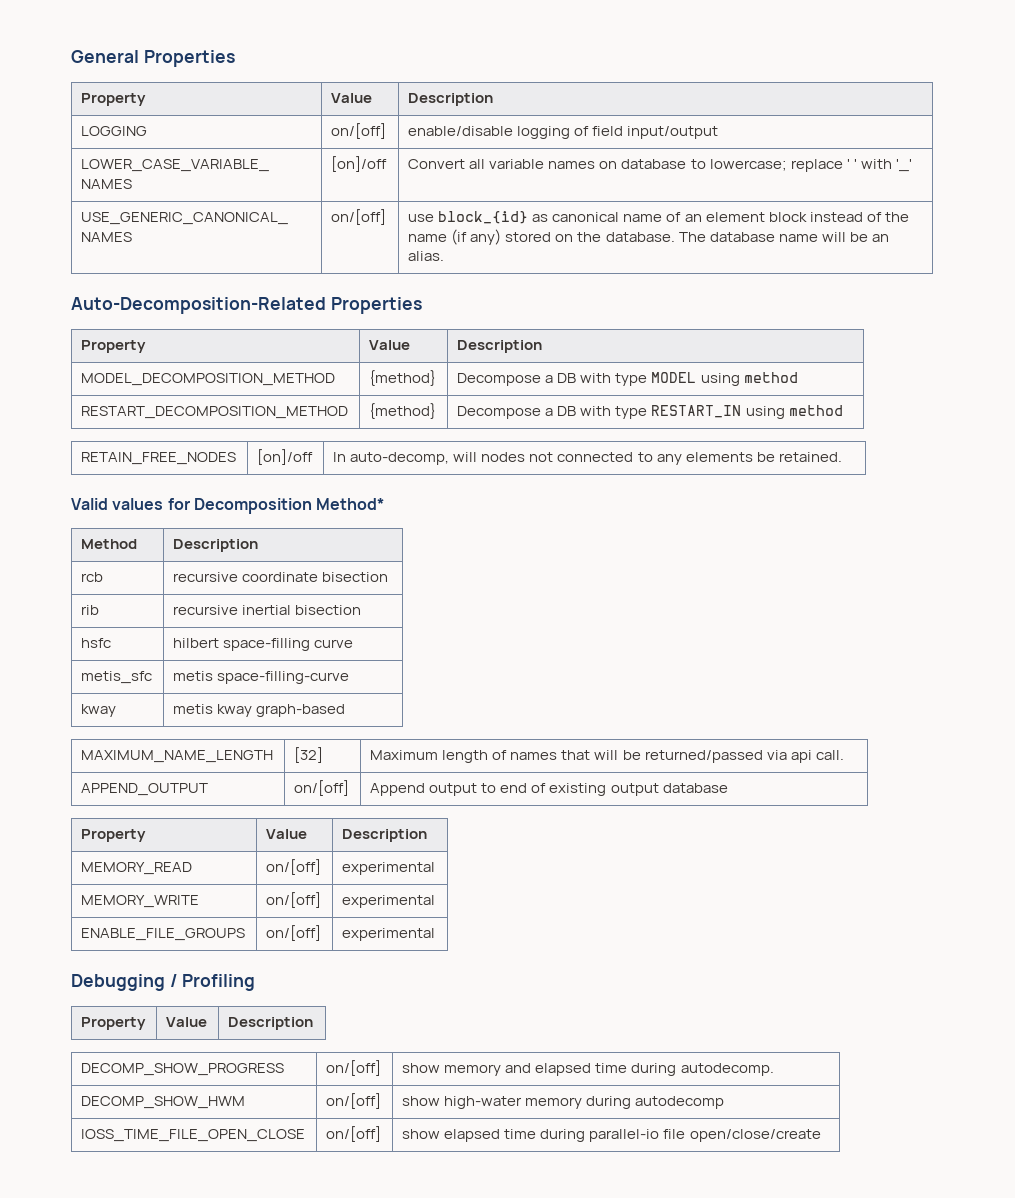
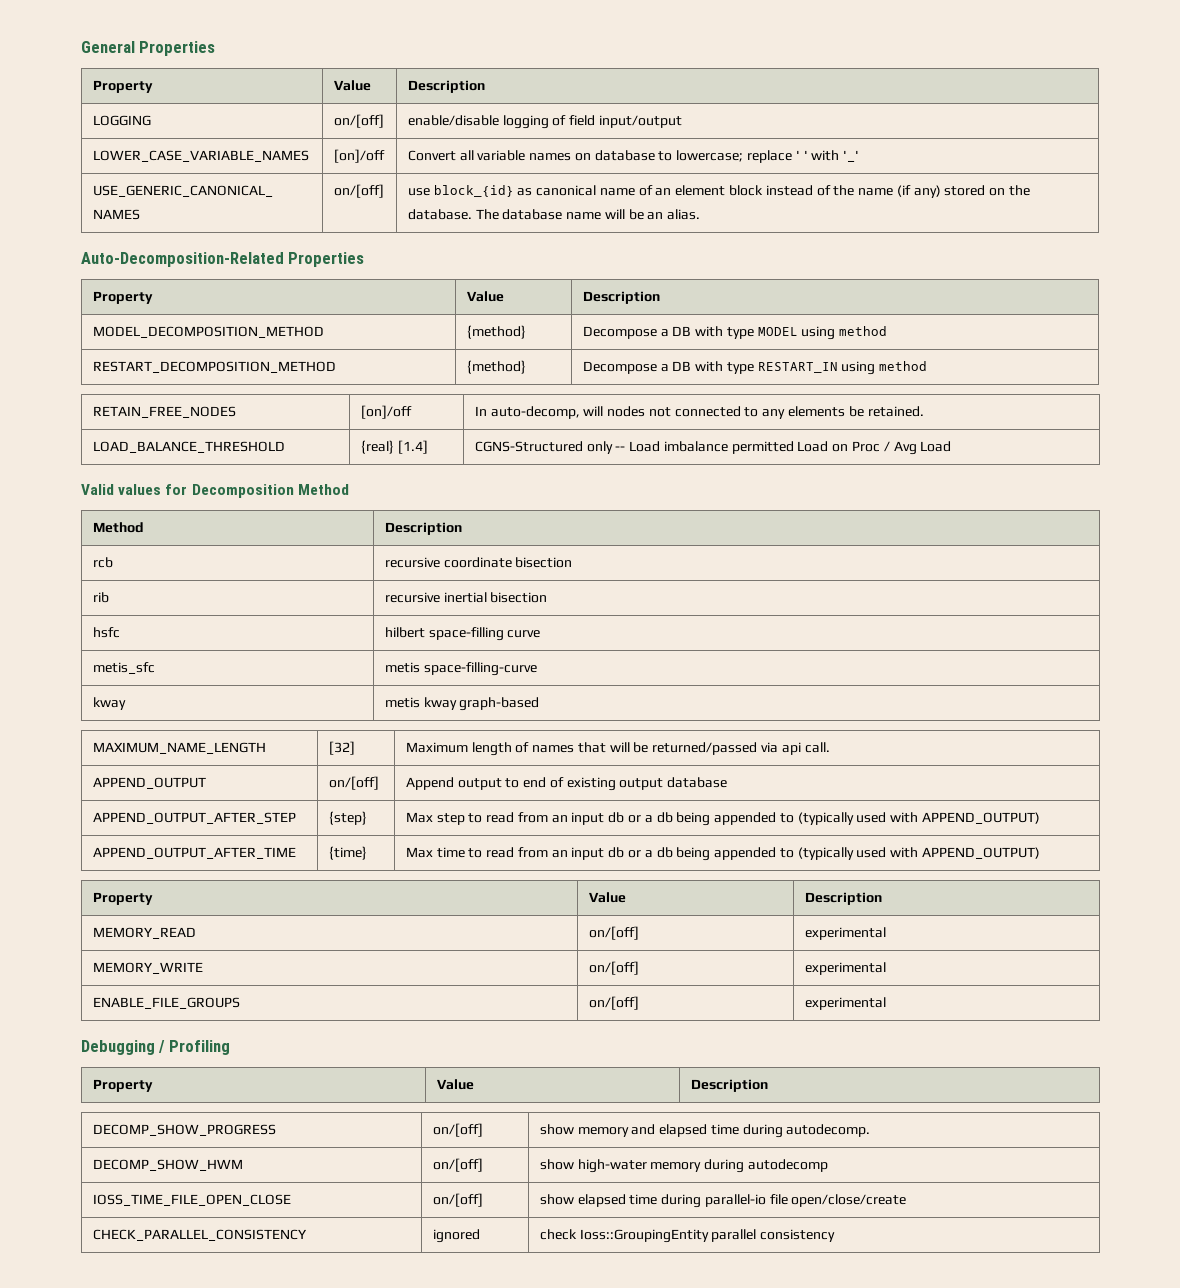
+ LOAD_BALANCE_THRESHOLD | {real} [1.4] | CGNS-Structured only -- Load imbalance permitted Load on Proc / Avg Load
- Valid values for Decomposition Method*
+ Valid values for Decomposition Method
+ APPEND_OUTPUT_AFTER_STEP | {step} | Max step to read from an input db or a db being appended to (typically used with APPEND_OUTPUT)
+ APPEND_OUTPUT_AFTER_TIME | {time} | Max time to read from an input db or a db being appended to (typically used with APPEND_OUTPUT)
+ CHECK_PARALLEL_CONSISTENCY | ignored | check Ioss::GroupingEntity parallel consistency

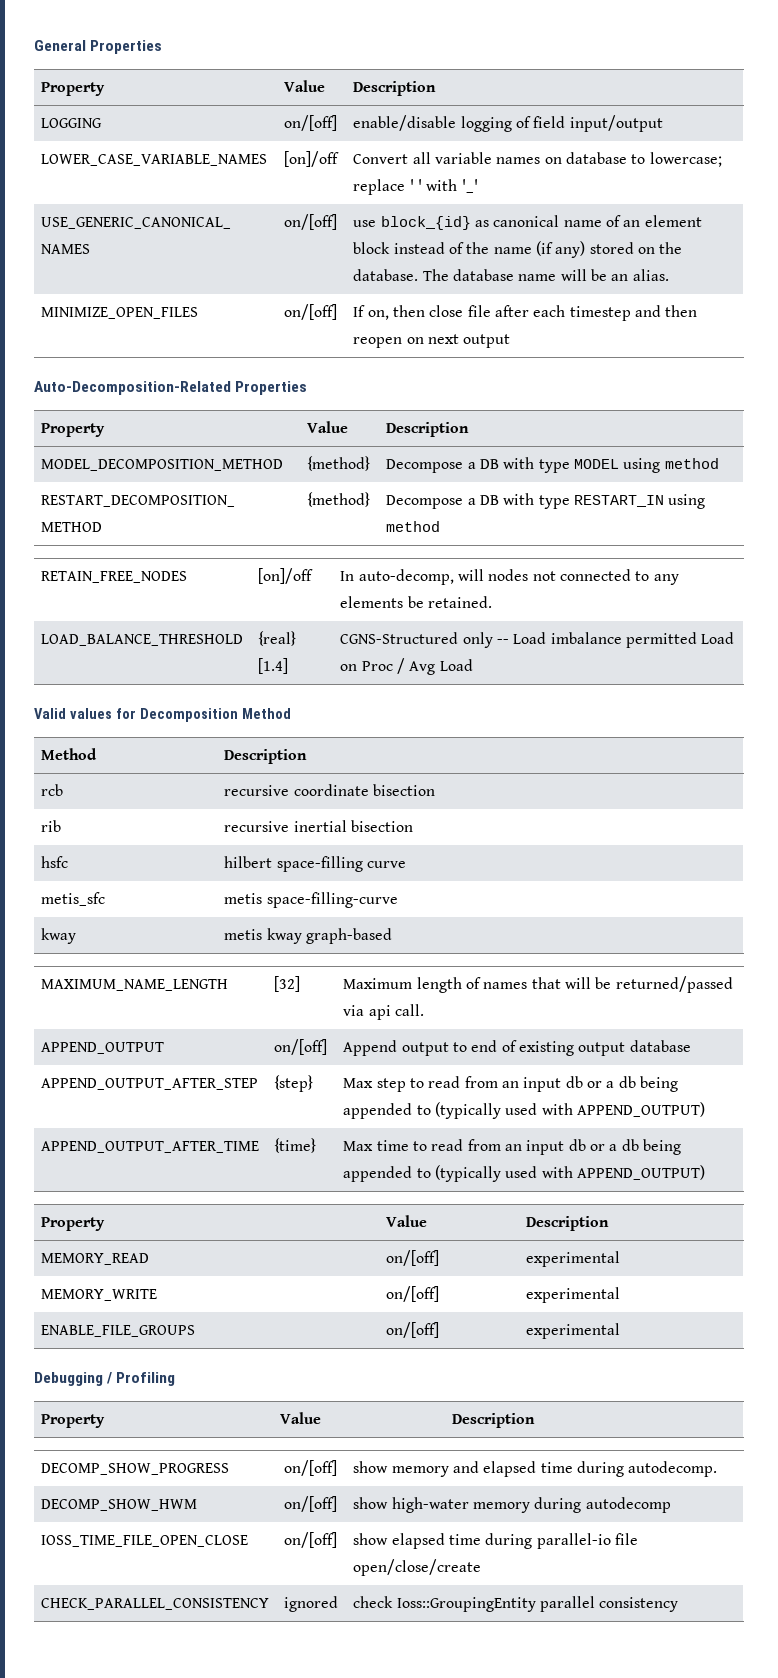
+ MINIMIZE_OPEN_FILES | on/[off] | If on, then close file after each timestep and then reopen on next output

